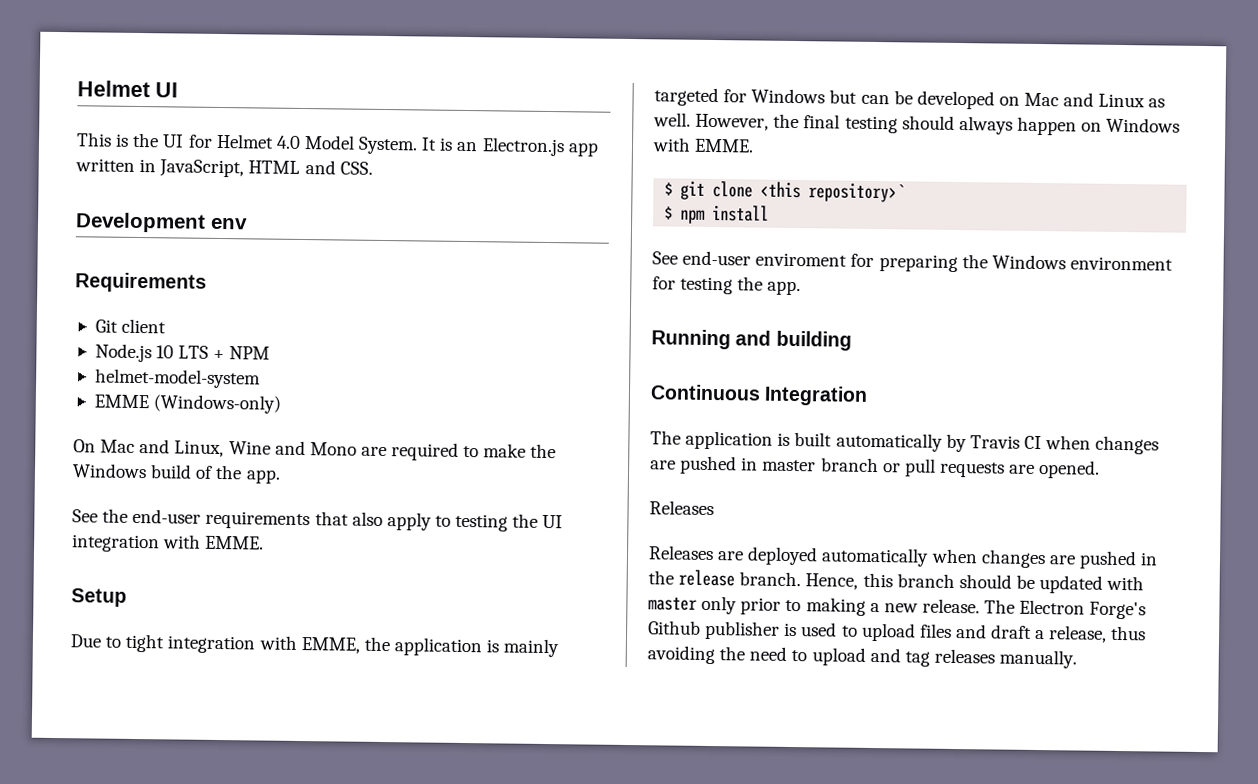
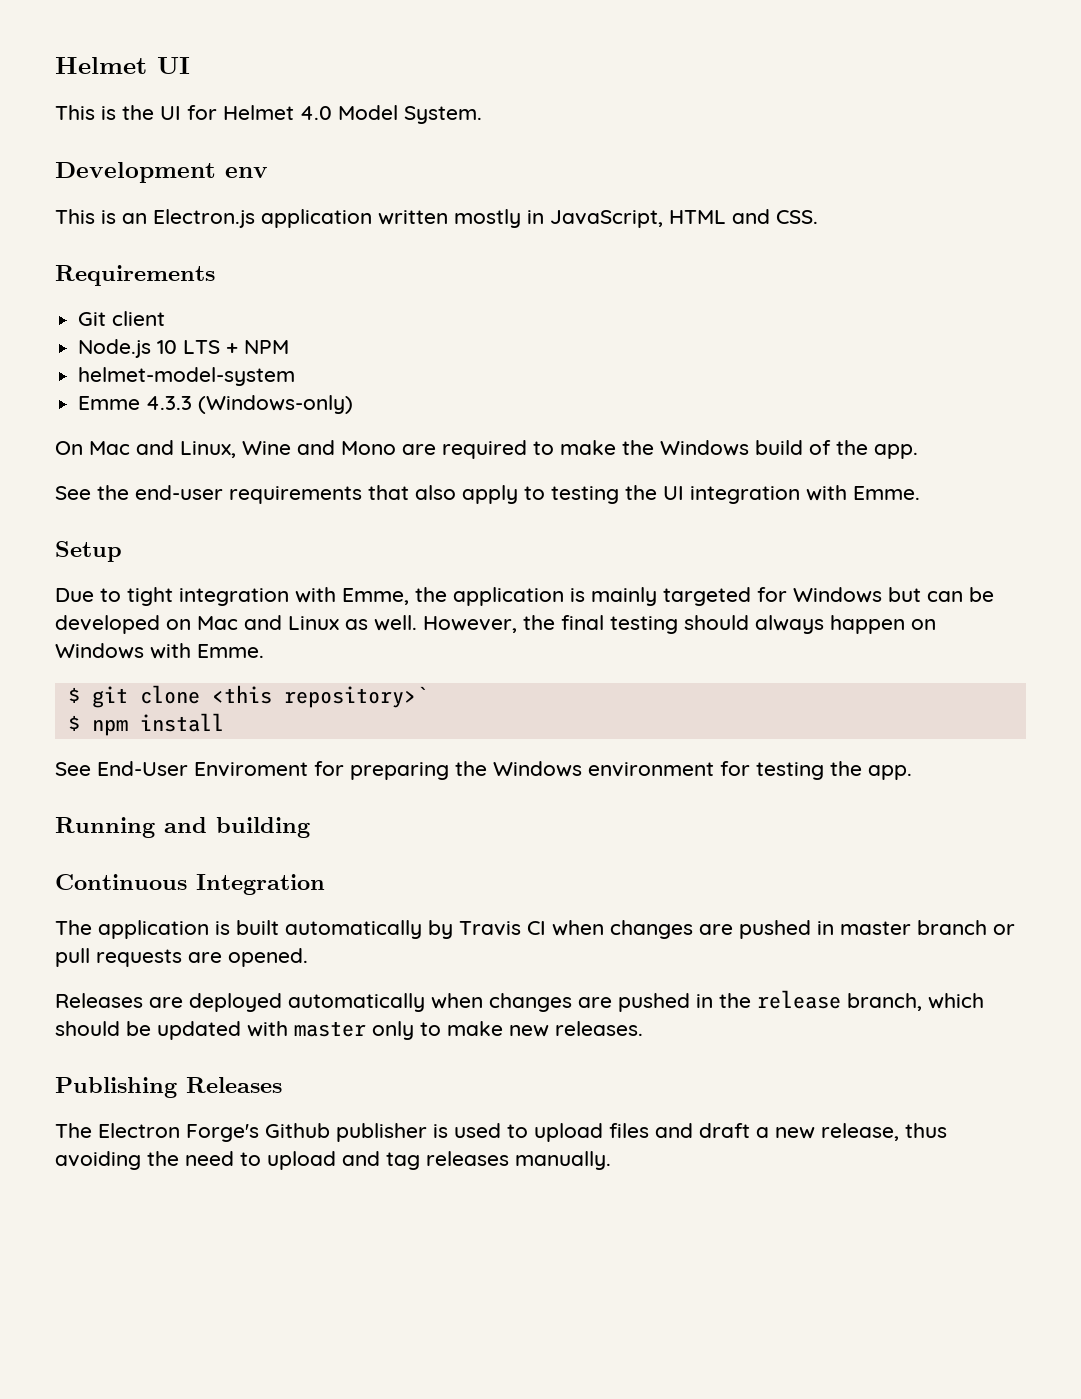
- This is the UI for Helmet 4.0 Model System. It is an Electron.js app written in JavaScript, HTML and CSS.
+ This is the UI for Helmet 4.0 Model System.
+ Development env
+ This is an Electron.js application written mostly in JavaScript, HTML and CSS.
- Development env
- EMME (Windows-only)
+ Emme 4.3.3 (Windows-only)
- See the end-user requirements that also apply to testing the UI integration with EMME.
+ See the end-user requirements that also apply to testing the UI integration with Emme.
- Due to tight integration with EMME, the application is mainly targeted for Windows but can be developed on Mac and Linux as well.
+ Due to tight integration with Emme, the application is mainly targeted for Windows but can be developed on Mac and Linux as well.
- However, the final testing should always happen on Windows with EMME.
+ However, the final testing should always happen on Windows with Emme.
- See end-user enviroment for preparing the Windows environment for testing the app.
+ See End-User Enviroment for preparing the Windows environment for testing the app.
  The application is built automatically by Travis CI when changes are pushed in master branch or pull requests are opened.
- Releases
- Releases are deployed automatically when changes are pushed in the release branch. Hence, this branch should be updated with master only prior to making a new release. The Electron Forge's Github publisher is used to upload files and draft a release, thus avoiding the need to upload and tag releases manually.
+ Releases are deployed automatically when changes are pushed in the release branch, which should be updated with master only to make new releases.
+ Publishing Releases
+ The Electron Forge's Github publisher is used to upload files and draft a new release, thus avoiding the need to upload and tag releases manually.

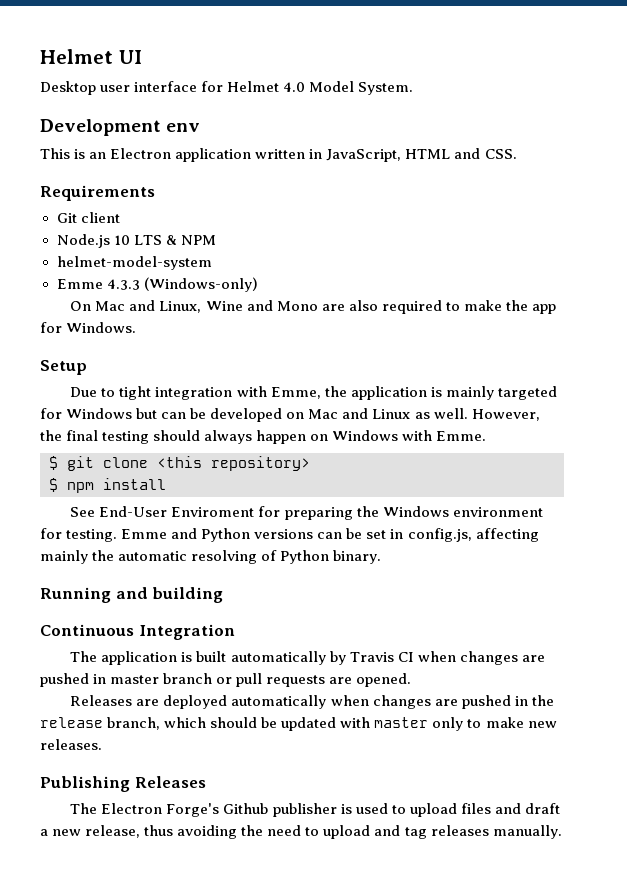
- This is the UI for Helmet 4.0 Model System.
+ Desktop user interface for Helmet 4.0 Model System.
- This is an Electron.js application written mostly in JavaScript, HTML and CSS.
+ This is an Electron application written in JavaScript, HTML and CSS.
- Node.js 10 LTS + NPM
+ Node.js 10 LTS & NPM
- On Mac and Linux, Wine and Mono are required to make the Windows build of the app.
- See the end-user requirements that also apply to testing the UI integration with Emme.
+ On Mac and Linux, Wine and Mono are also required to make the app for Windows.
- $ git clone <this repository>`
+ $ git clone <this repository>
- See End-User Enviroment for preparing the Windows environment for testing the app.
+ See End-User Enviroment for preparing the Windows environment for testing. Emme and Python versions can be set in config.js, affecting mainly the automatic resolving of Python binary.

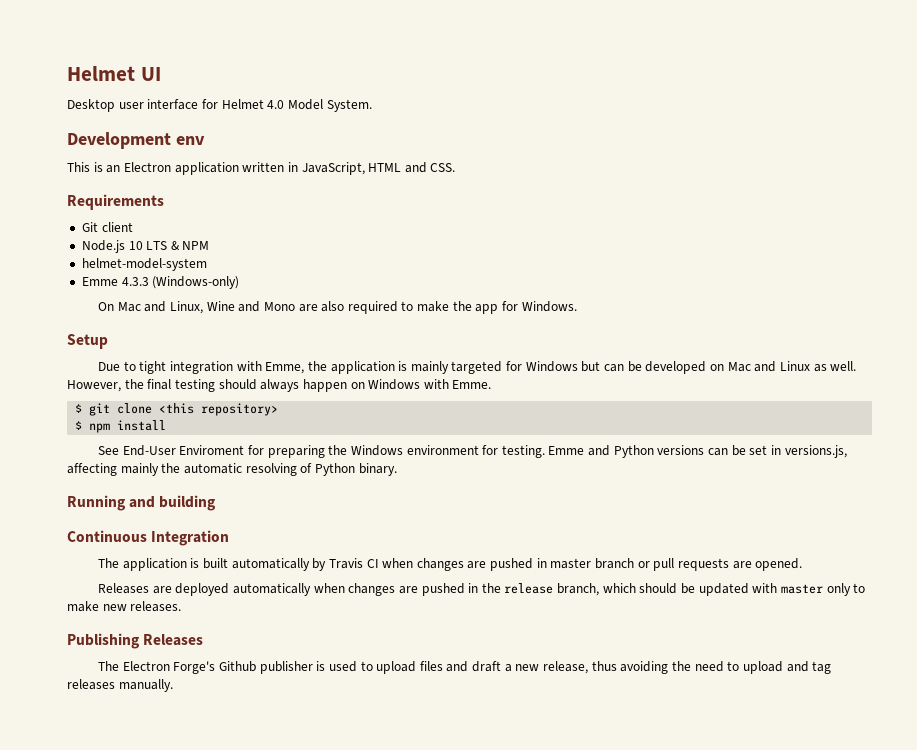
- Emme and Python versions can be set in config.js, affecting mainly the automatic resolving of Python binary.
+ Emme and Python versions can be set in versions.js, affecting mainly the automatic resolving of Python binary.

